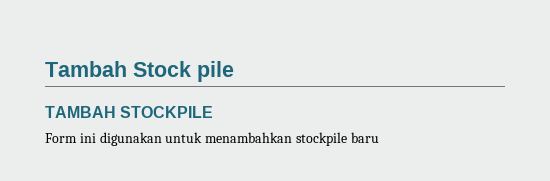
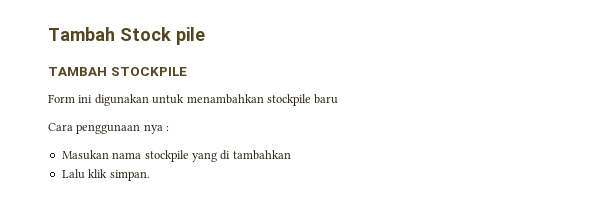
+ Cara penggunaan nya :
+ Masukan nama stockpile yang di tambahkan
+ Lalu klik simpan.

